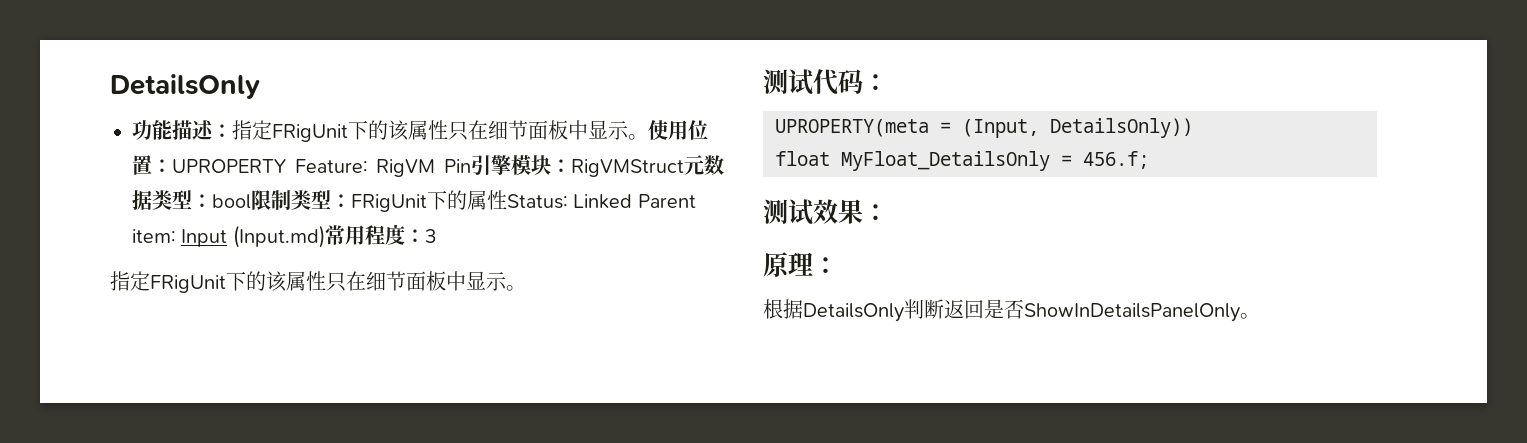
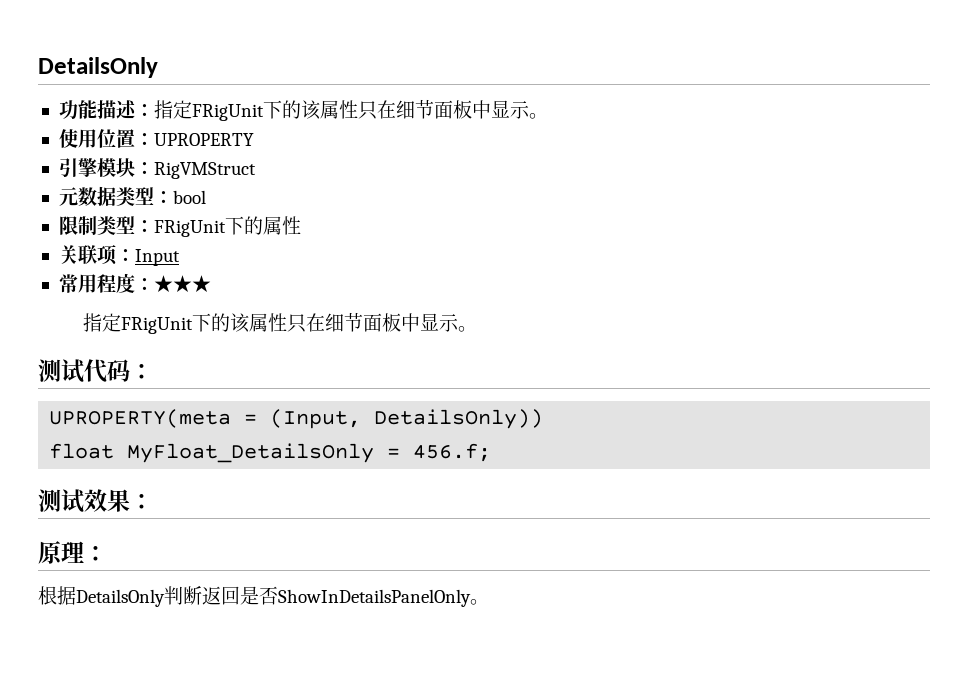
- 功能描述：指定FRigUnit下的该属性只在细节面板中显示。使用位置：UPROPERTY Feature: RigVM Pin引擎模块：RigVMStruct元数据类型：bool限制类型：FRigUnit下的属性Status: Linked Parent item: Input (Input.md)常用程度：3
+ 功能描述：指定FRigUnit下的该属性只在细节面板中显示。
+ 使用位置：UPROPERTY
+ 引擎模块：RigVMStruct
+ 元数据类型：bool
+ 限制类型：FRigUnit下的属性
+ 关联项：Input
+ 常用程度：★★★

